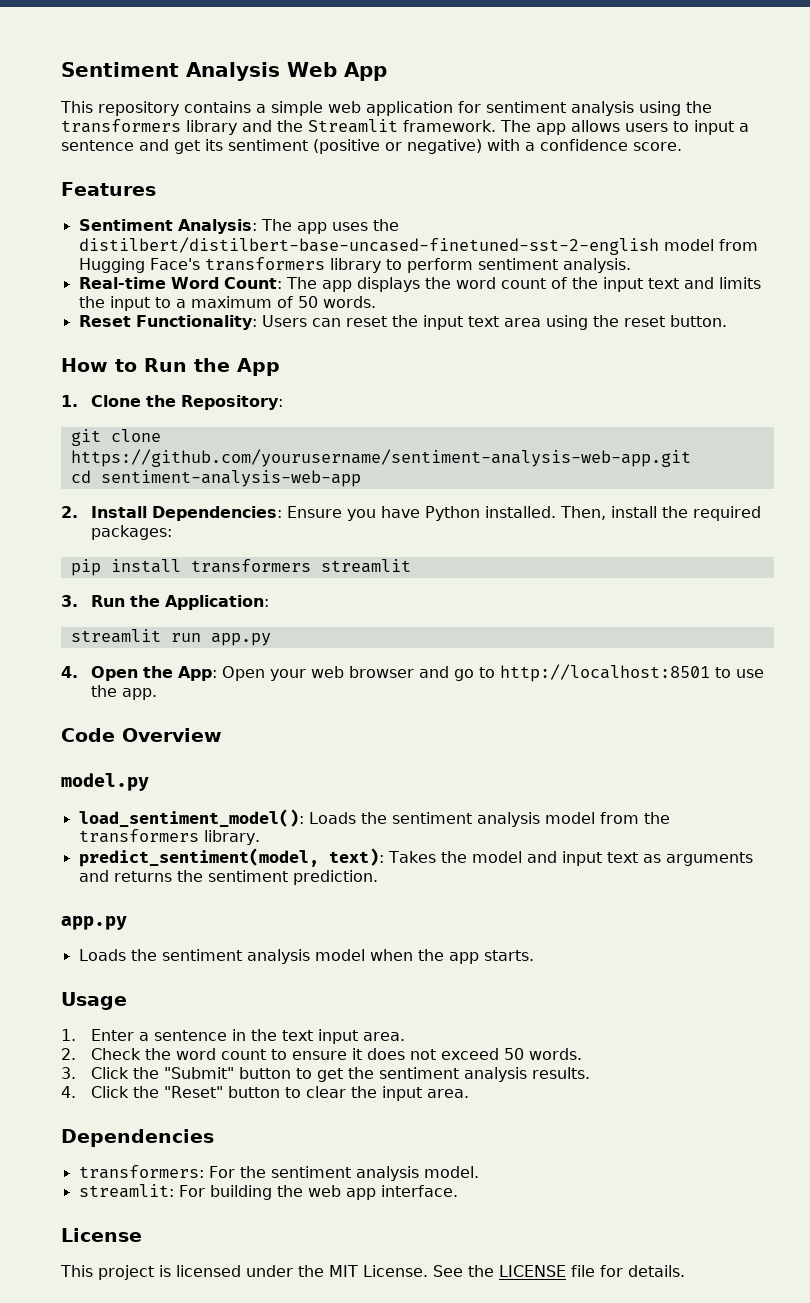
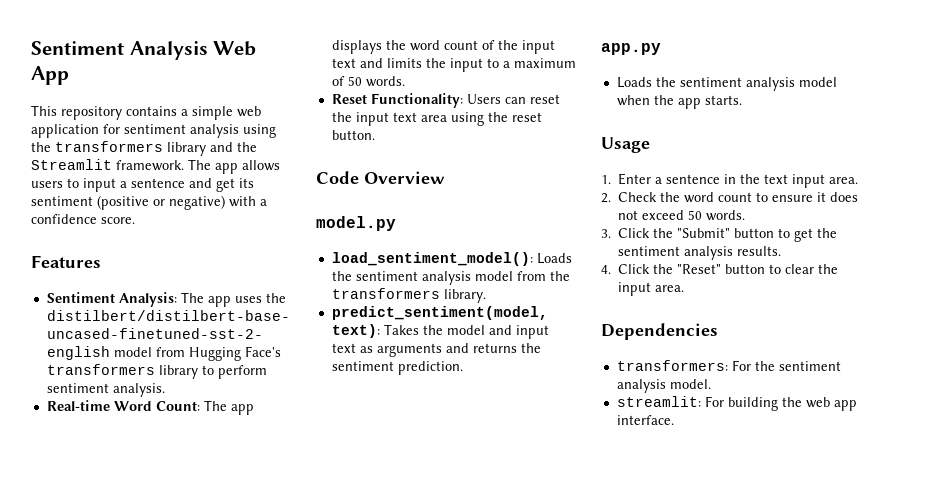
- How to Run the App
- 1. Clone the Repository:
- git clone https://github.com/yourusername/sentiment-analysis-web-app.git
- cd sentiment-analysis-web-app
- 2. Install Dependencies: Ensure you have Python installed. Then, install the required packages:
- pip install transformers streamlit
- 3. Run the Application:
- streamlit run app.py
- 4. Open the App: Open your web browser and go to http://localhost:8501 to use the app.
- License
- This project is licensed under the MIT License. See the LICENSE file for details.

